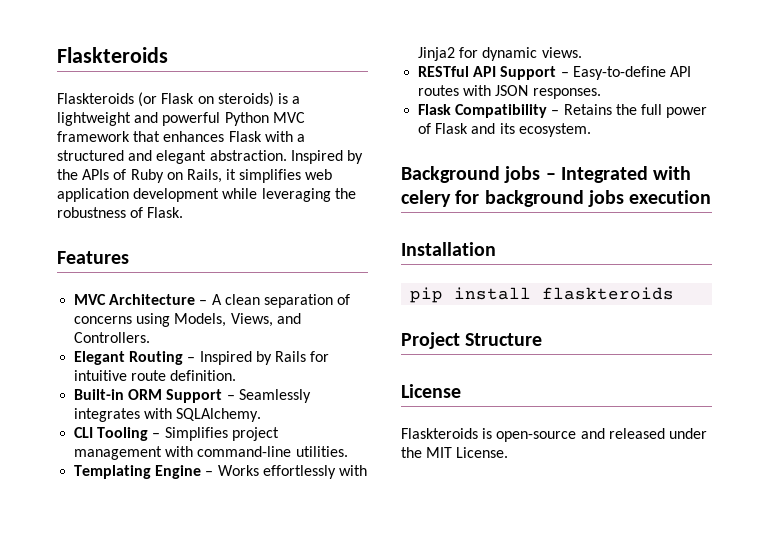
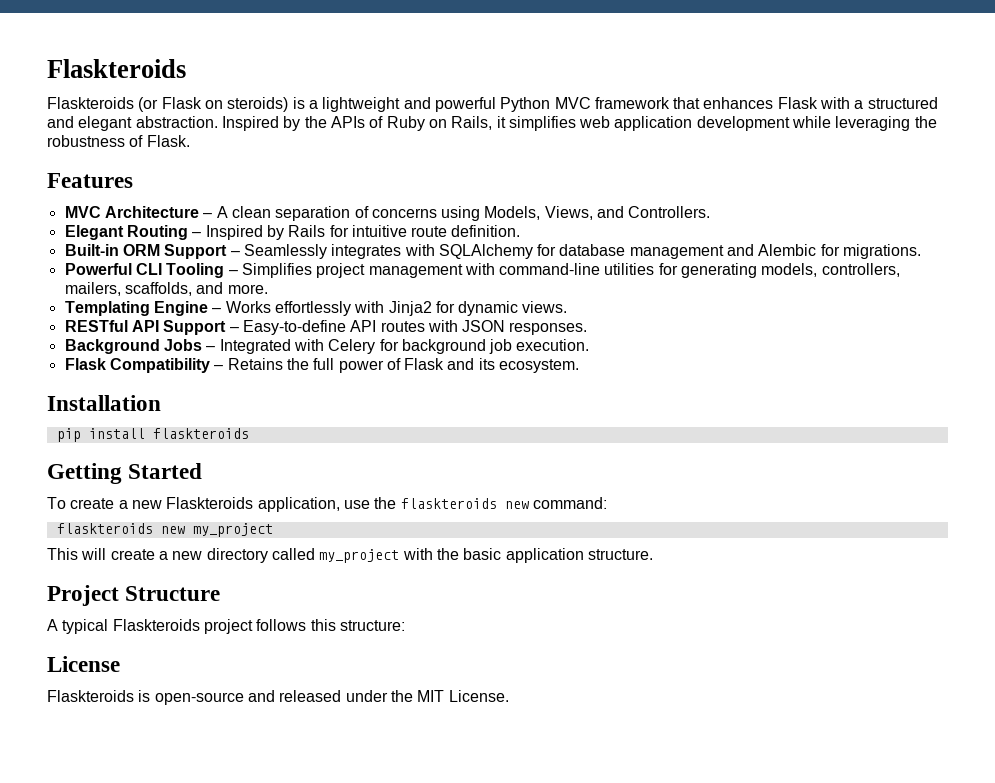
- Built-in ORM Support – Seamlessly integrates with SQLAlchemy.
- CLI Tooling – Simplifies project management with command-line utilities.
+ Built-in ORM Support – Seamlessly integrates with SQLAlchemy for database management and Alembic for migrations.
+ Powerful CLI Tooling – Simplifies project management with command-line utilities for generating models, controllers, mailers, scaffolds, and more.
+ Background Jobs – Integrated with Celery for background job execution.
- Background jobs – Integrated with celery for background jobs execution
  Installation
  pip install flaskteroids
+ Getting Started
+ To create a new Flaskteroids application, use the flaskteroids new command:
+ flaskteroids new my_project
+ This will create a new directory called my_project with the basic application structure.
  Project Structure
+ A typical Flaskteroids project follows this structure:

